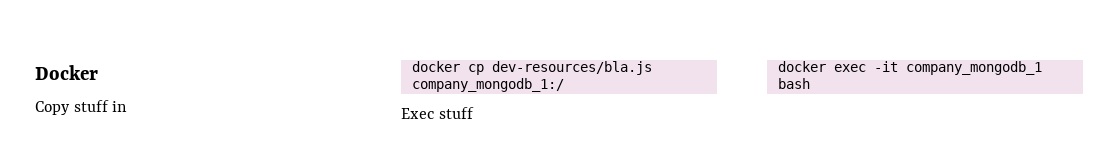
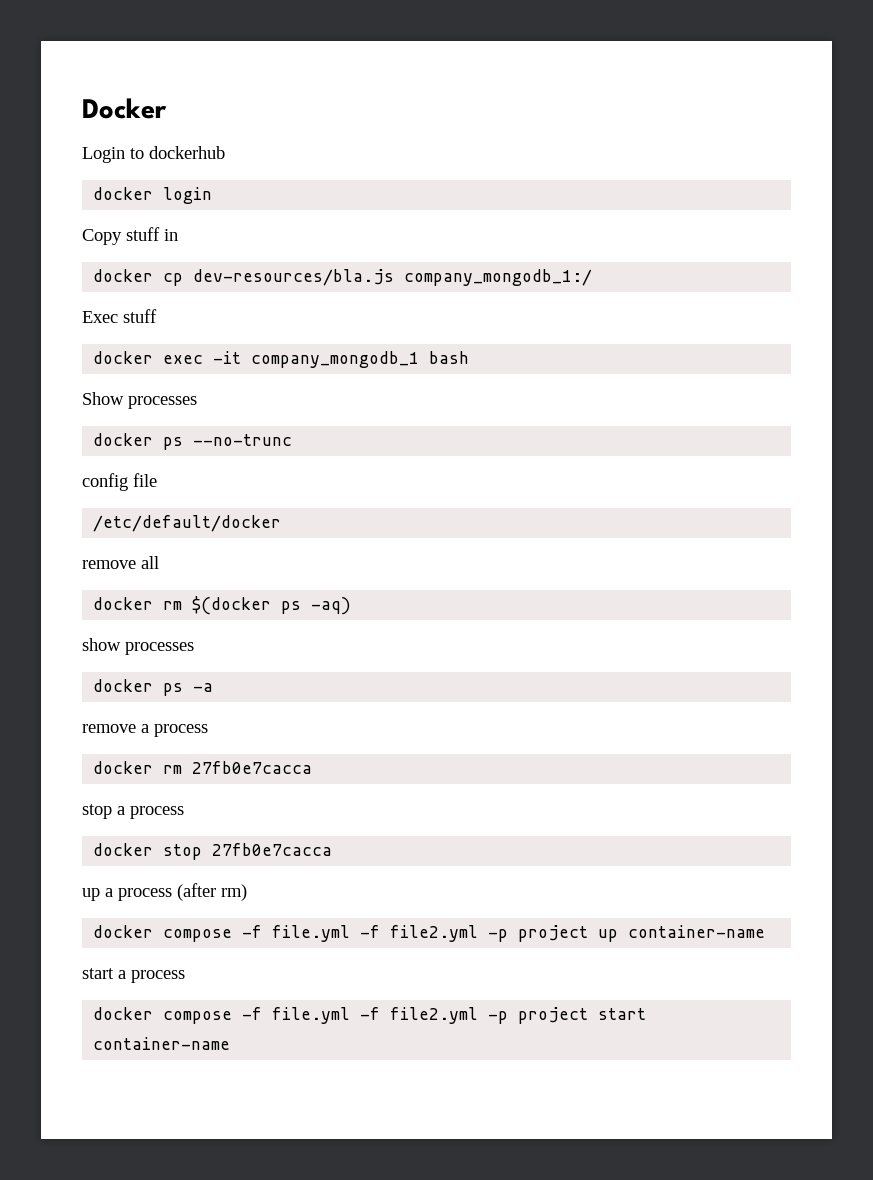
+ Login to dockerhub
+ docker login
+ Show processes
+ docker ps --no-trunc
+ config file
+ /etc/default/docker
+ remove all
+ docker rm $(docker ps -aq)
+ show processes
+ docker ps -a
+ remove a process
+ docker rm 27fb0e7cacca
+ stop a process
+ docker stop 27fb0e7cacca
+ up a process (after rm)
+ docker compose -f file.yml -f file2.yml -p project up container-name
+ start a process
+ docker compose -f file.yml -f file2.yml -p project start container-name

